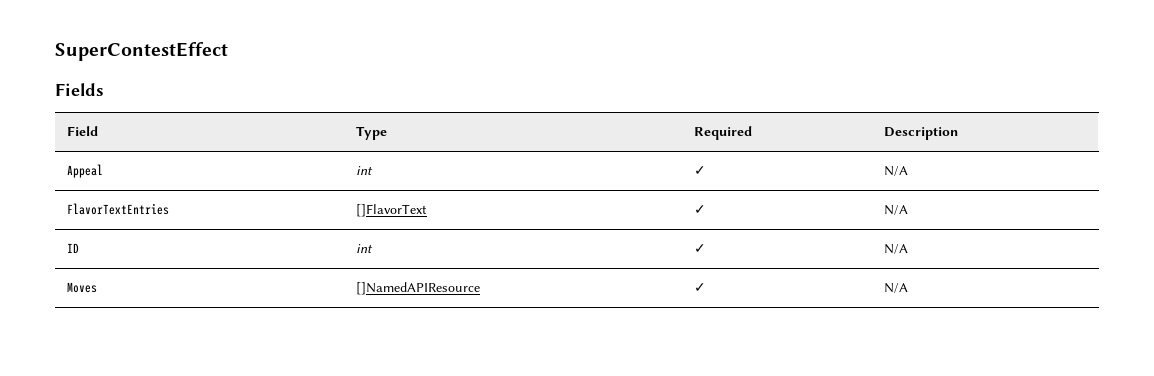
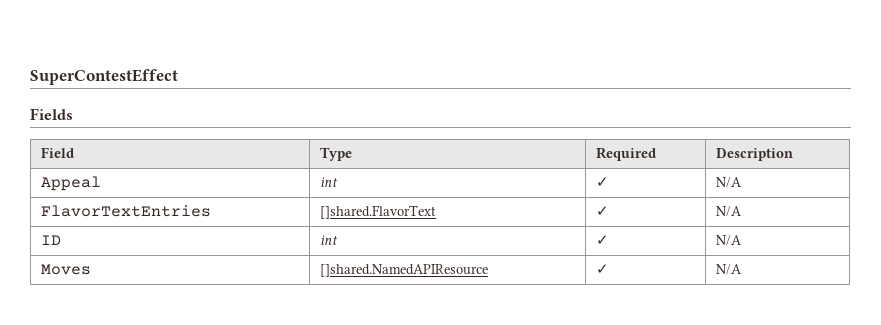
- FlavorTextEntries | []FlavorText | ✓ | N/A
+ FlavorTextEntries | []shared.FlavorText | ✓ | N/A
- Moves | []NamedAPIResource | ✓ | N/A
+ Moves | []shared.NamedAPIResource | ✓ | N/A

